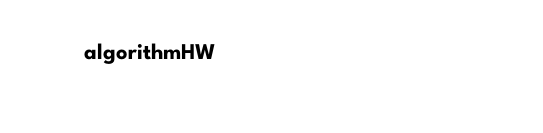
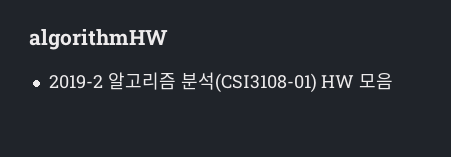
+ 2019-2 알고리즘 분석(CSI3108-01) HW 모음

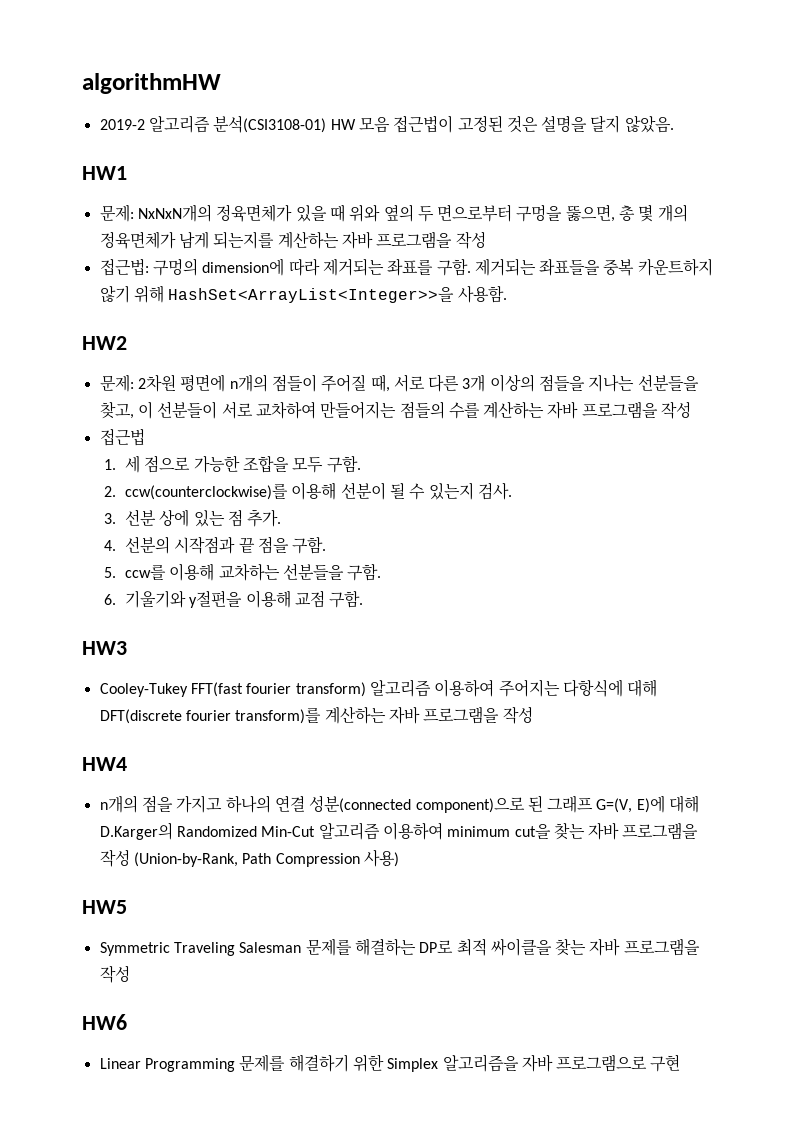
- 2019-2 알고리즘 분석(CSI3108-01) HW 모음
+ 2019-2 알고리즘 분석(CSI3108-01) HW 모음 접근법이 고정된 것은 설명을 달지 않았음.
+ HW1
+ 문제: NxNxN개의 정육면체가 있을 때 위와 옆의 두 면으로부터 구멍을 뚫으면, 총 몇 개의 정육면체가 남게 되는지를 계산하는 자바 프로그램을 작성
+ 접근법: 구멍의 dimension에 따라 제거되는 좌표를 구함. 제거되는 좌표들을 중복 카운트하지 않기 위해 HashSet<ArrayList<Integer>>을 사용함.
+ HW2
+ 문제: 2차원 평면에 n개의 점들이 주어질 때, 서로 다른 3개 이상의 점들을 지나는 선분들을 찾고, 이 선분들이 서로 교차하여 만들어지는 점들의 수를 계산하는 자바 프로그램을 작성
+ 접근법
+ 1. 세 점으로 가능한 조합을 모두 구함.
+ 2. ccw(counterclockwise)를 이용해 선분이 될 수 있는지 검사.
+ 3. 선분 상에 있는 점 추가.
+ 4. 선분의 시작점과 끝 점을 구함.
+ 5. ccw를 이용해 교차하는 선분들을 구함.
+ 6. 기울기와 y절편을 이용해 교점 구함.
+ HW3
+ Cooley-Tukey FFT(fast fourier transform) 알고리즘 이용하여 주어지는 다항식에 대해 DFT(discrete fourier transform)를 계산하는 자바 프로그램을 작성
+ HW4
+ n개의 점을 가지고 하나의 연결 성분(connected component)으로 된 그래프 G=(V, E)에 대해 D.Karger의 Randomized Min-Cut 알고리즘 이용하여 minimum cut을 찾는 자바 프로그램을 작성 (Union-by-Rank, Path Compression 사용)
+ HW5
+ Symmetric Traveling Salesman 문제를 해결하는 DP로 최적 싸이클을 찾는 자바 프로그램을 작성
+ HW6
+ Linear Programming 문제를 해결하기 위한 Simplex 알고리즘을 자바 프로그램으로 구현

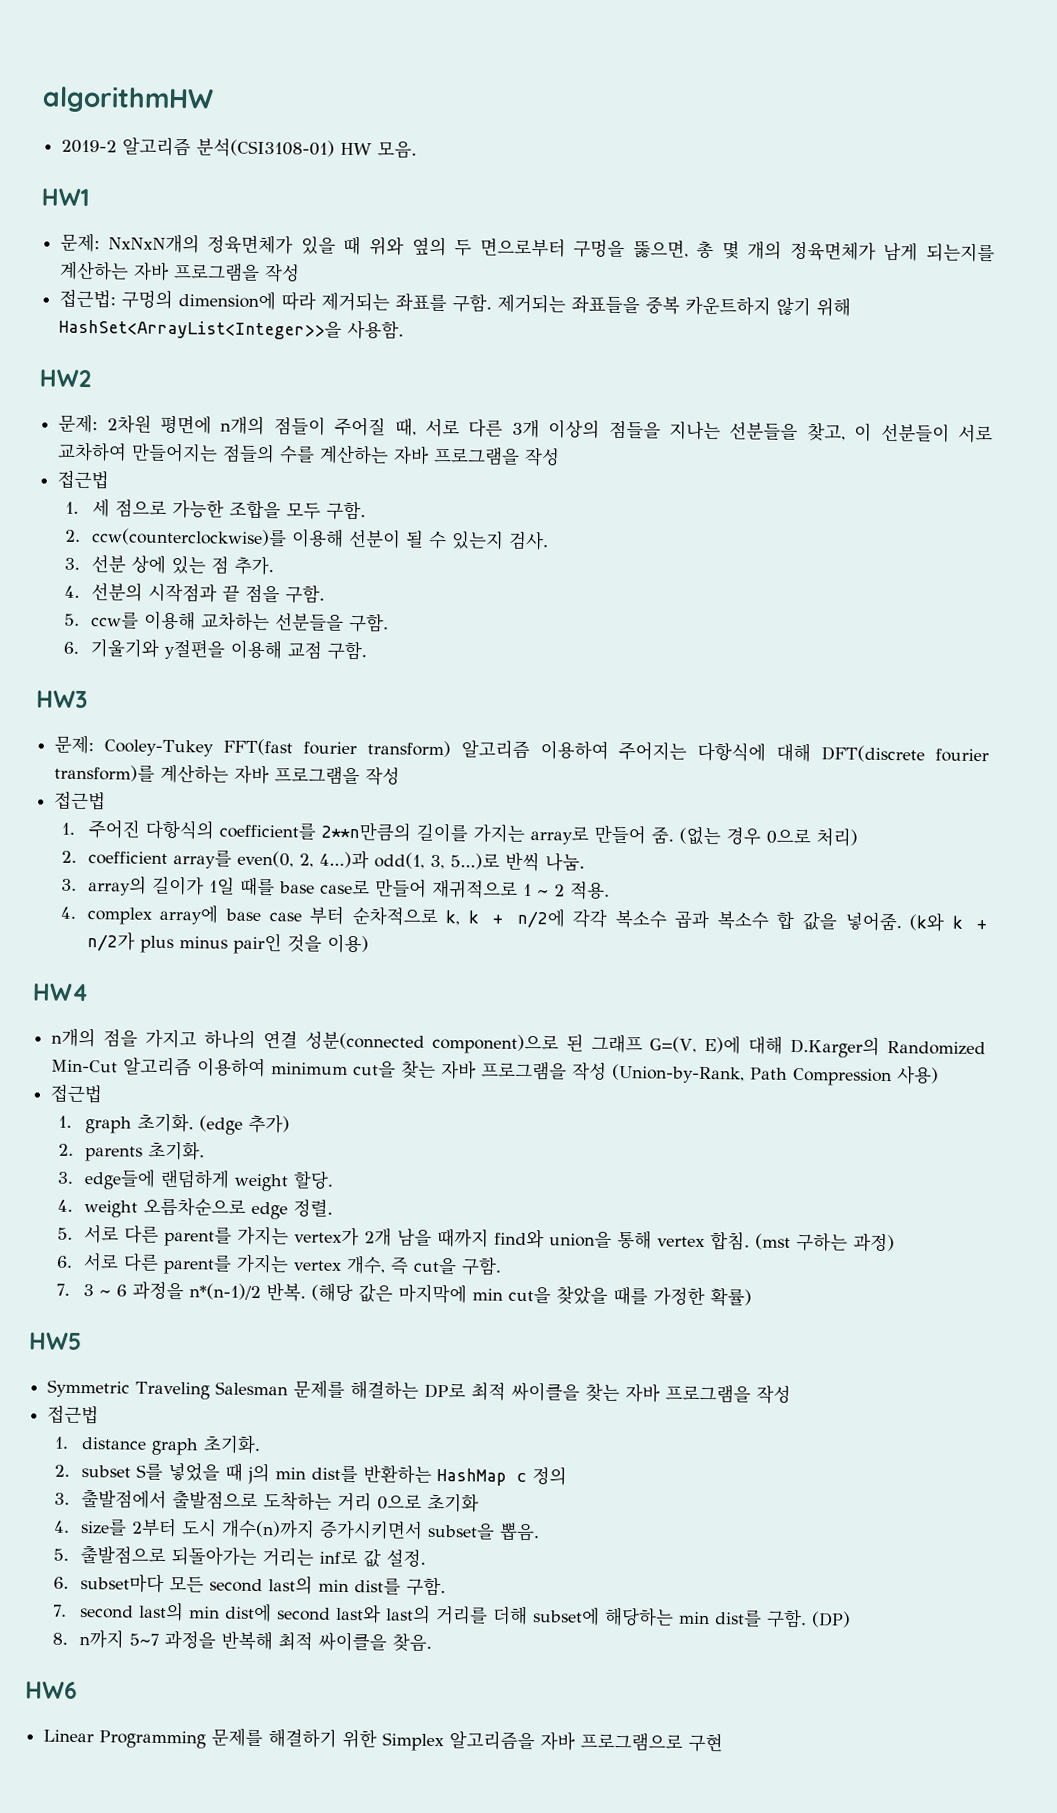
- 2019-2 알고리즘 분석(CSI3108-01) HW 모음 접근법이 고정된 것은 설명을 달지 않았음.
+ 2019-2 알고리즘 분석(CSI3108-01) HW 모음.
- Cooley-Tukey FFT(fast fourier transform) 알고리즘 이용하여 주어지는 다항식에 대해 DFT(discrete fourier transform)를 계산하는 자바 프로그램을 작성
+ 문제: Cooley-Tukey FFT(fast fourier transform) 알고리즘 이용하여 주어지는 다항식에 대해 DFT(discrete fourier transform)를 계산하는 자바 프로그램을 작성
+ 접근법
+ 1. 주어진 다항식의 coefficient를 2**n만큼의 길이를 가지는 array로 만들어 줌. (없는 경우 0으로 처리)
+ 2. coefficient array를 even(0, 2, 4...)과 odd(1, 3, 5...)로 반씩 나눔.
+ 3. array의 길이가 1일 때를 base case로 만들어 재귀적으로 1 ~ 2 적용.
+ 4. complex array에 base case 부터 순차적으로 k, k + n/2에 각각 복소수 곱과 복소수 합 값을 넣어줌. (k와 k + n/2가 plus minus pair인 것을 이용)
  n개의 점을 가지고 하나의 연결 성분(connected component)으로 된 그래프 G=(V, E)에 대해 D.Karger의 Randomized Min-Cut 알고리즘 이용하여 minimum cut을 찾는 자바 프로그램을 작성 (Union-by-Rank, Path Compression 사용)
+ 접근법
+ 1. graph 초기화. (edge 추가)
+ 2. parents 초기화.
+ 3. edge들에 랜덤하게 weight 할당.
+ 4. weight 오름차순으로 edge 정렬.
+ 5. 서로 다른 parent를 가지는 vertex가 2개 남을 때까지 find와 union을 통해 vertex 합침. (mst 구하는 과정)
+ 6. 서로 다른 parent를 가지는 vertex 개수, 즉 cut을 구함.
+ 7. 3 ~ 6 과정을 n*(n-1)/2 반복. (해당 값은 마지막에 min cut을 찾았을 때를 가정한 확률)
  Symmetric Traveling Salesman 문제를 해결하는 DP로 최적 싸이클을 찾는 자바 프로그램을 작성
+ 접근법
+ 1. distance graph 초기화.
+ 2. subset S를 넣었을 때 j의 min dist를 반환하는 HashMap c 정의
+ 3. 출발점에서 출발점으로 도착하는 거리 0으로 초기화
+ 4. size를 2부터 도시 개수(n)까지 증가시키면서 subset을 뽑음.
+ 5. 출발점으로 되돌아가는 거리는 inf로 값 설정.
+ 6. subset마다 모든 second last의 min dist를 구함.
+ 7. second last의 min dist에 second last와 last의 거리를 더해 subset에 해당하는 min dist를 구함. (DP)
+ 8. n까지 5~7 과정을 반복해 최적 싸이클을 찾음.

